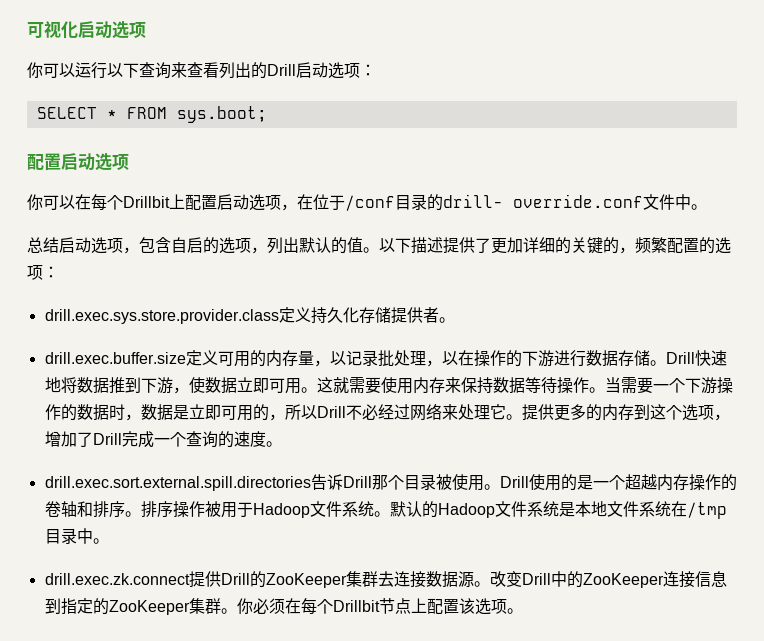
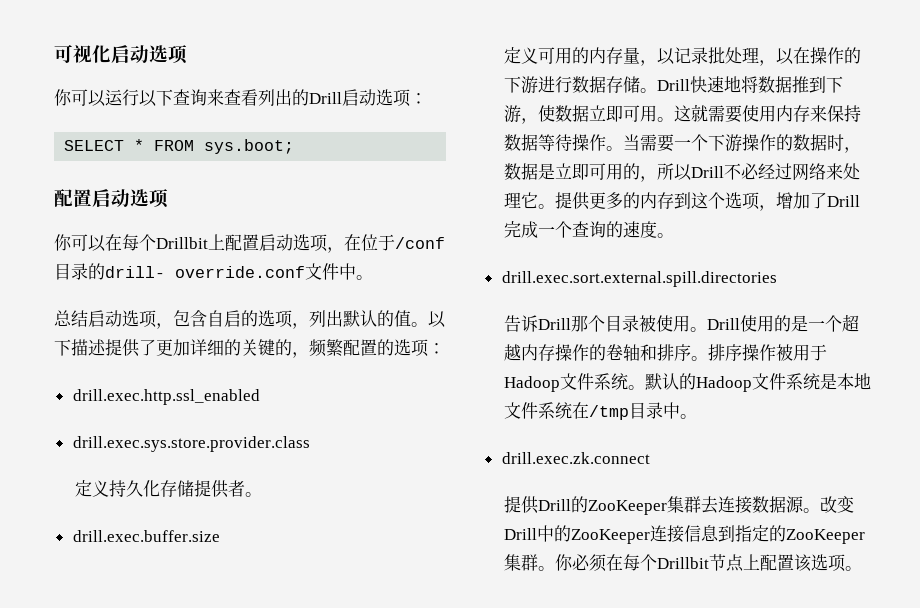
+ drill.exec.http.ssl_enabled
- drill.exec.sys.store.provider.class定义持久化存储提供者。
+ drill.exec.sys.store.provider.class
+ 定义持久化存储提供者。
- drill.exec.buffer.size定义可用的内存量，以记录批处理，以在操作的下游进行数据存储。
+ drill.exec.buffer.size
+ 定义可用的内存量，以记录批处理，以在操作的下游进行数据存储。
- drill.exec.sort.external.spill.directories告诉Drill那个目录被使用。
+ drill.exec.sort.external.spill.directories
+ 告诉Drill那个目录被使用。
- drill.exec.zk.connect提供Drill的ZooKeeper集群去连接数据源。
+ drill.exec.zk.connect
+ 提供Drill的ZooKeeper集群去连接数据源。

